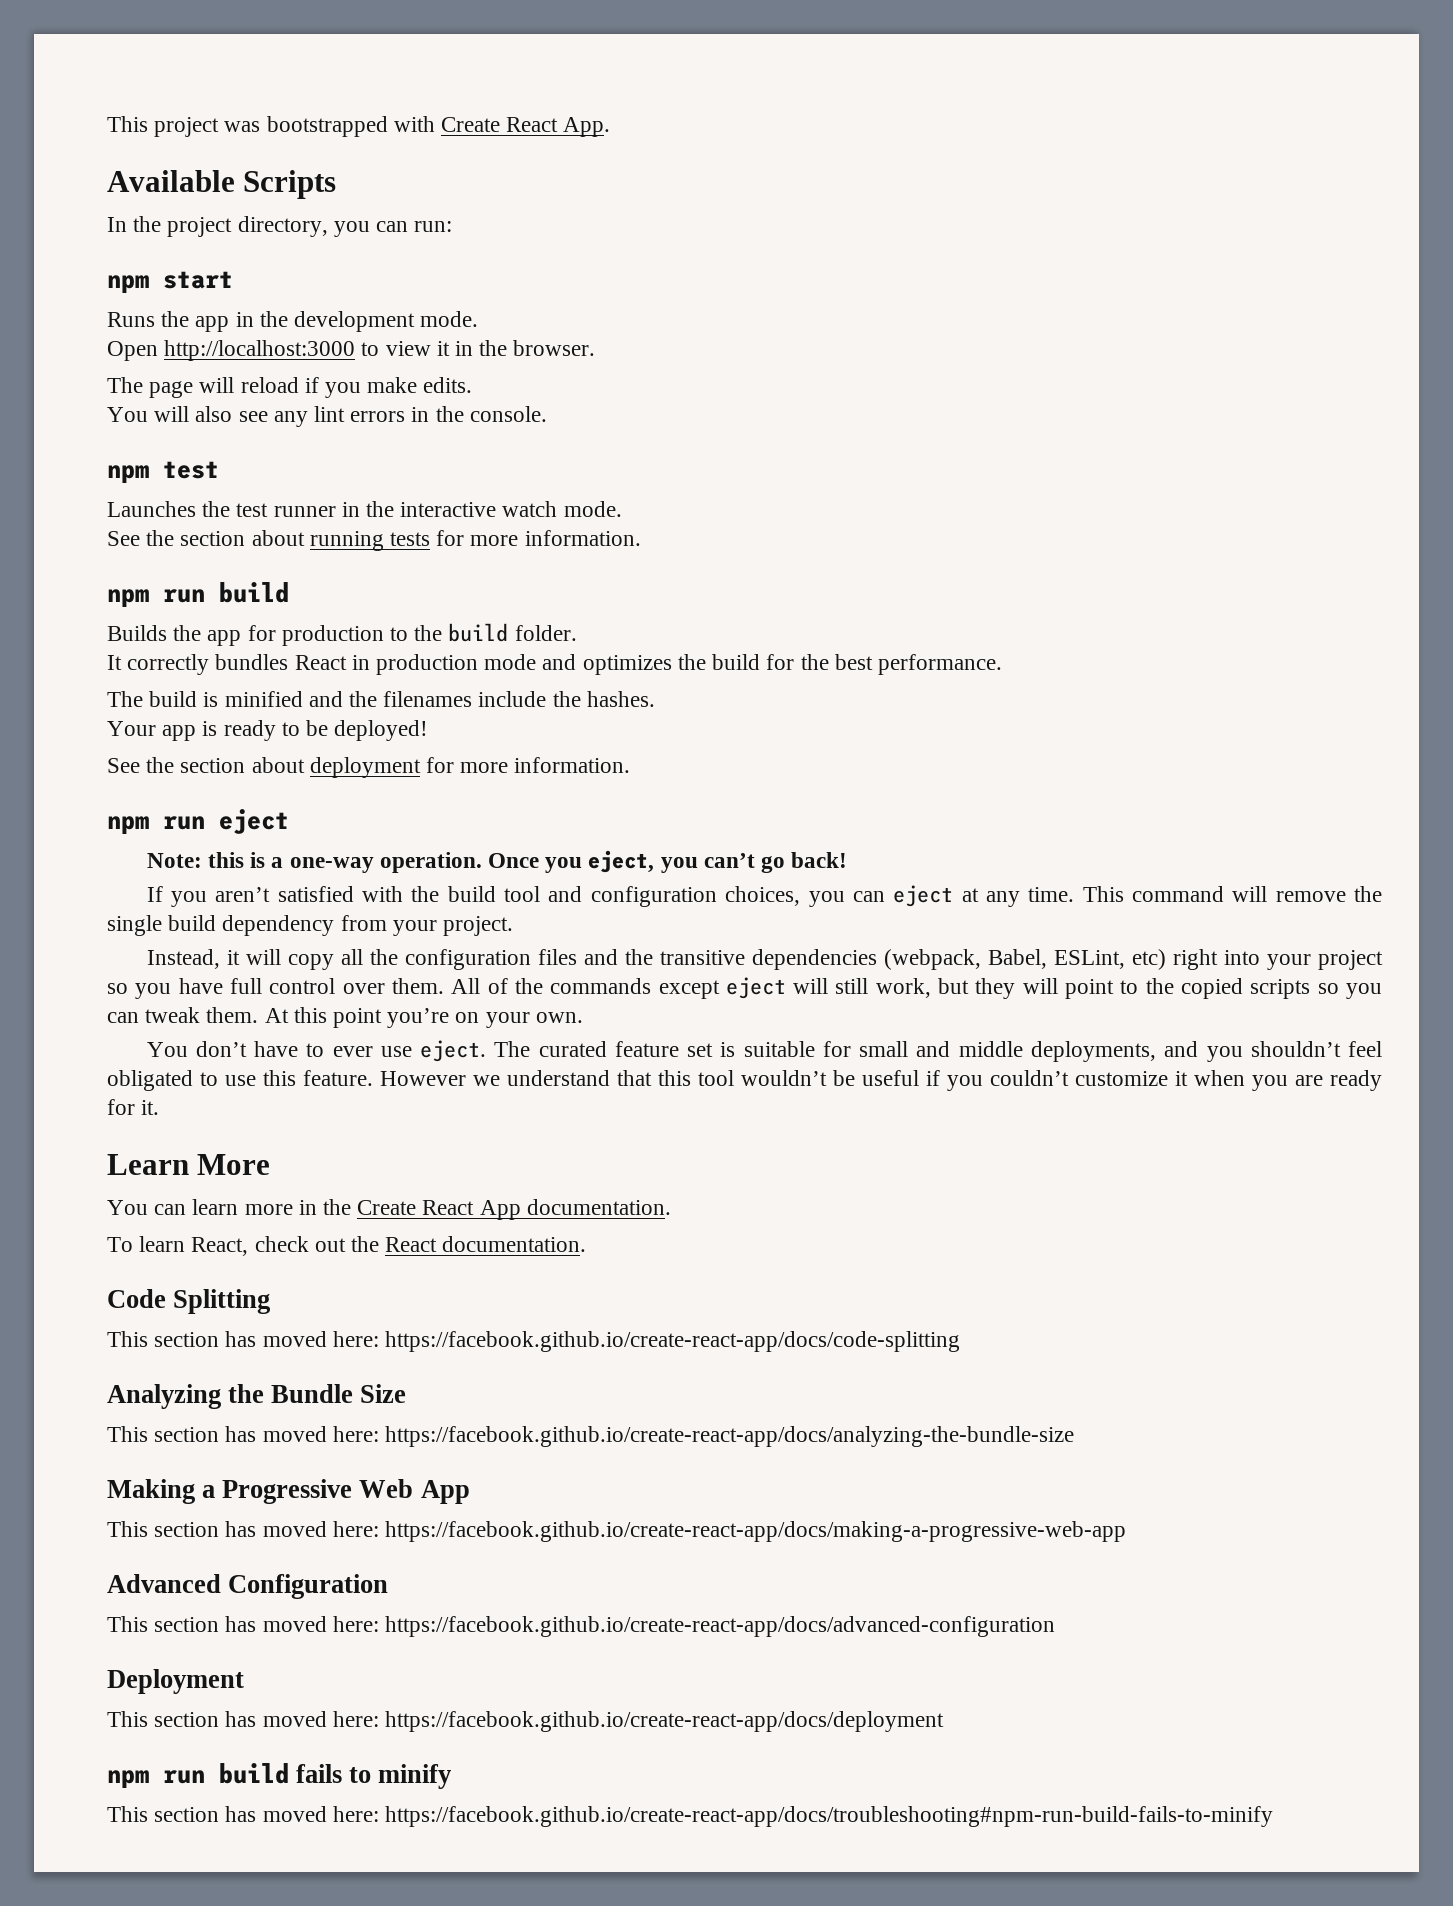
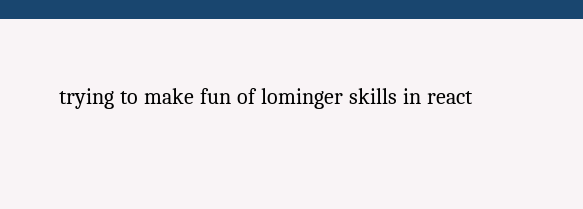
- This project was bootstrapped with Create React App.
- Available Scripts
- In the project directory, you can run:
- npm start
- Runs the app in the development mode.
- Open http://localhost:3000 to view it in the browser.
- The page will reload if you make edits.
- You will also see any lint errors in the console.
- npm test
- Launches the test runner in the interactive watch mode.
- See the section about running tests for more information.
- npm run build
- Builds the app for production to the build folder.
- It correctly bundles React in production mode and optimizes the build for the best performance.
- The build is minified and the filenames include the hashes.
- Your app is ready to be deployed!
- See the section about deployment for more information.
- npm run eject
- Note: this is a one-way operation. Once you eject, you can’t go back!
- If you aren’t satisfied with the build tool and configuration choices, you can eject at any time. This command will remove the single build dependency from your project.
- Instead, it will copy all the configuration files and the transitive dependencies (webpack, Babel, ESLint, etc) right into your project so you have full control over them. All of the commands except eject will still work, but they will point to the copied scripts so you can tweak them. At this point you’re on your own.
- You don’t have to ever use eject. The curated feature set is suitable for small and middle deployments, and you shouldn’t feel obligated to use this feature. However we understand that this tool wouldn’t be useful if you couldn’t customize it when you are ready for it.
- Learn More
- You can learn more in the Create React App documentation.
- To learn React, check out the React documentation.
- Code Splitting
- This section has moved here: https://facebook.github.io/create-react-app/docs/code-splitting
- Analyzing the Bundle Size
- This section has moved here: https://facebook.github.io/create-react-app/docs/analyzing-the-bundle-size
- Making a Progressive Web App
- This section has moved here: https://facebook.github.io/create-react-app/docs/making-a-progressive-web-app
- Advanced Configuration
- This section has moved here: https://facebook.github.io/create-react-app/docs/advanced-configuration
- Deployment
- This section has moved here: https://facebook.github.io/create-react-app/docs/deployment
- npm run build fails to minify
- This section has moved here: https://facebook.github.io/create-react-app/docs/troubleshooting#npm-run-build-fails-to-minify
+ trying to make fun of lominger skills in react

